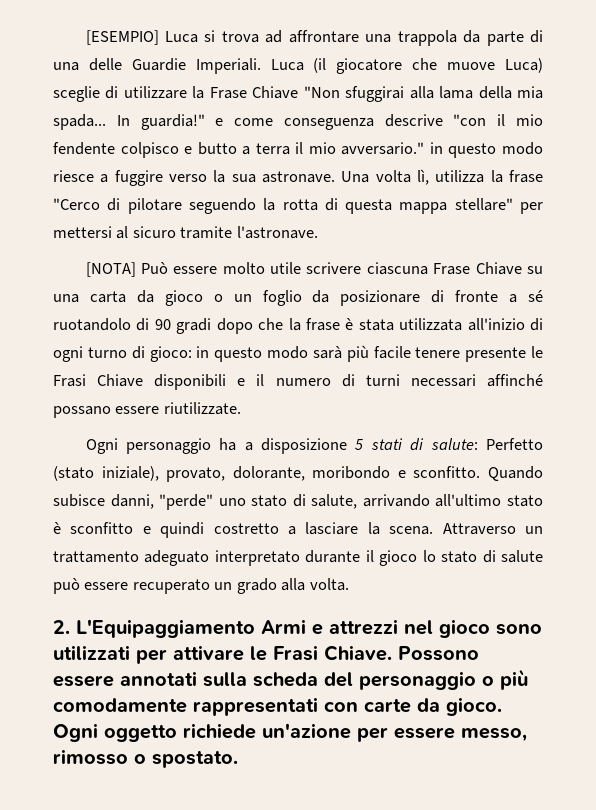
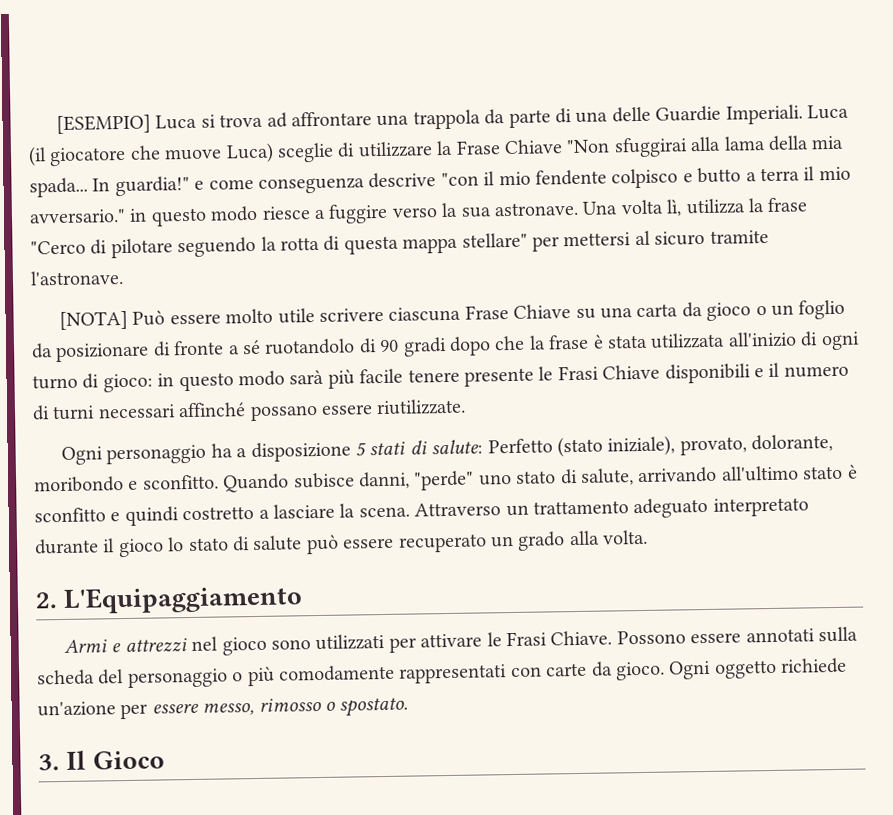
- 2. L'Equipaggiamento Armi e attrezzi nel gioco sono utilizzati per attivare le Frasi Chiave.
+ 2. L'Equipaggiamento
+ Armi e attrezzi nel gioco sono utilizzati per attivare le Frasi Chiave.
+ 3. Il Gioco

